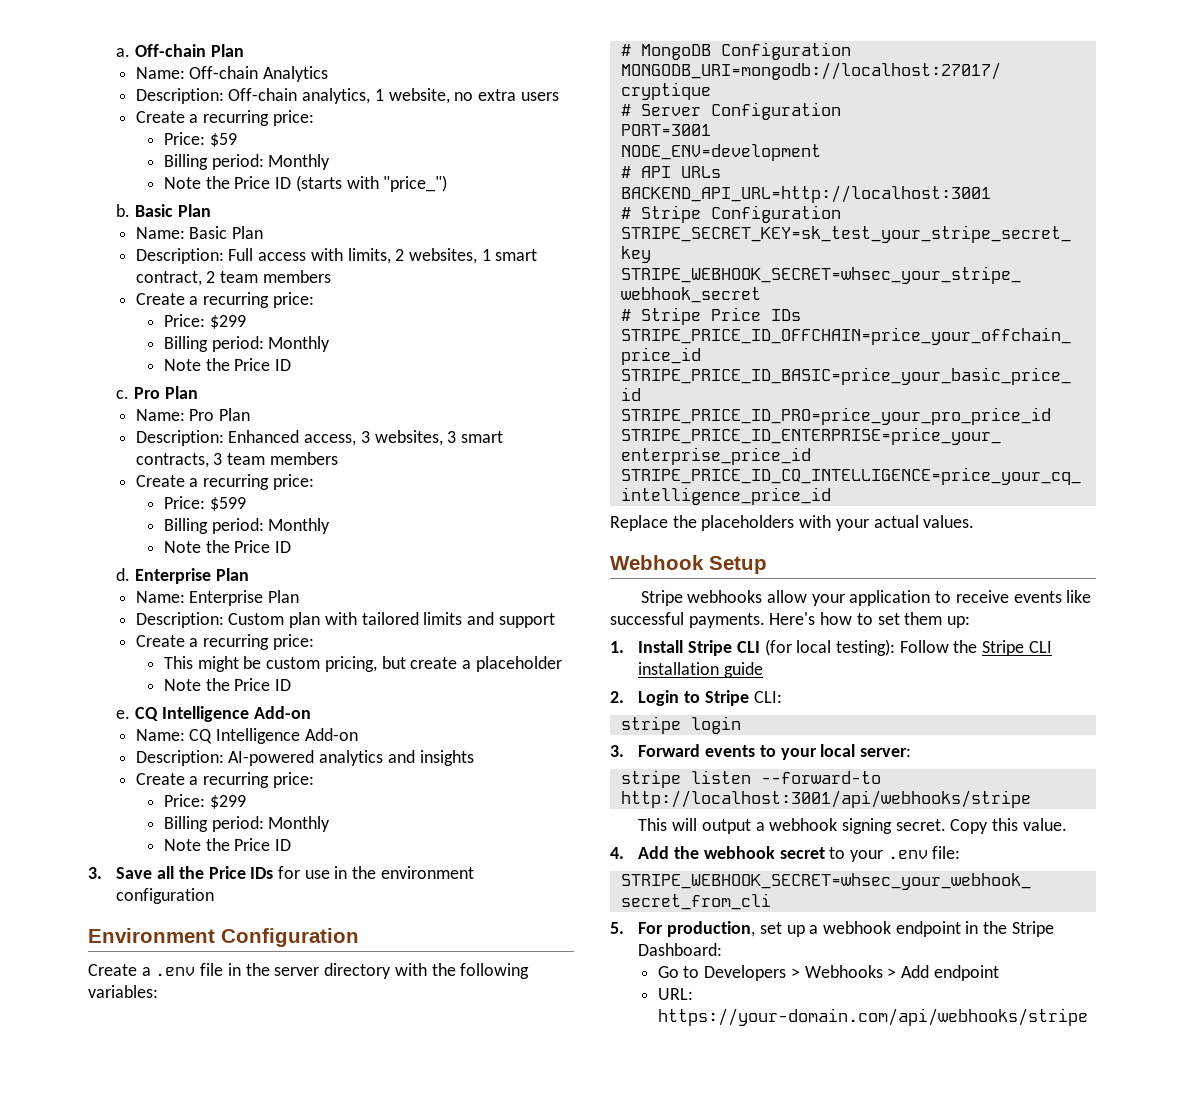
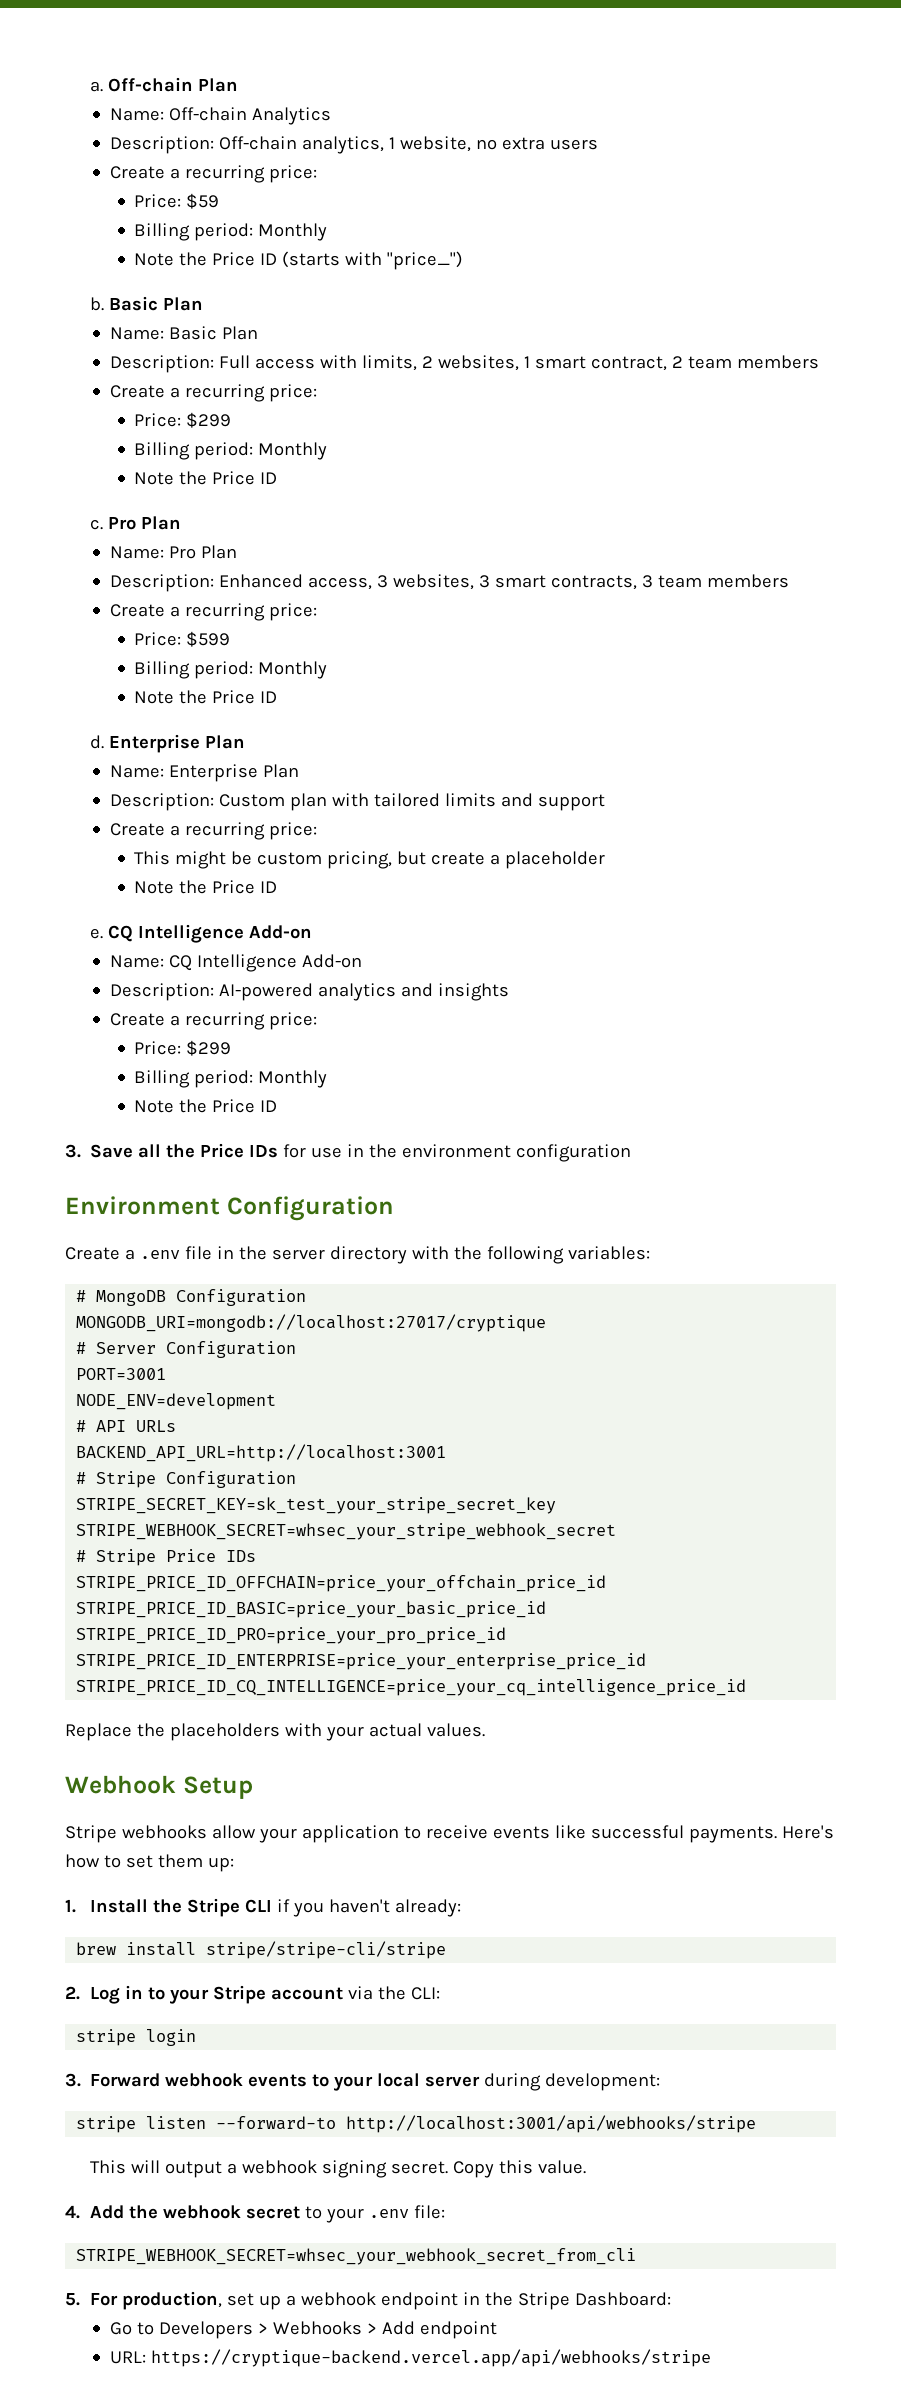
- 1. Install Stripe CLI (for local testing): Follow the Stripe CLI installation guide
- 2. Login to Stripe CLI:
+ 1. Install the Stripe CLI if you haven't already:
+ brew install stripe/stripe-cli/stripe
+ 2. Log in to your Stripe account via the CLI:
- 3. Forward events to your local server:
+ 3. Forward webhook events to your local server during development:
- URL: https://your-domain.com/api/webhooks/stripe
+ URL: https://cryptique-backend.vercel.app/api/webhooks/stripe

